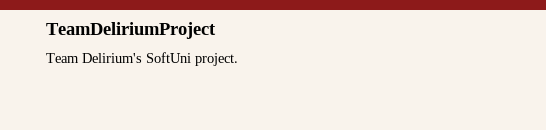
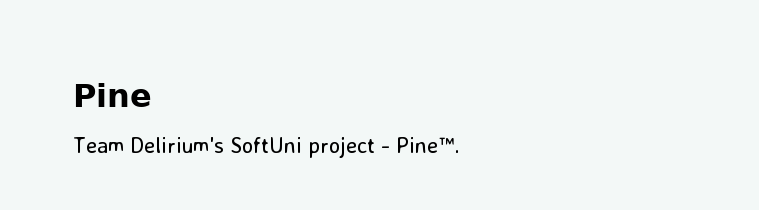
- TeamDeliriumProject
+ Pine
- Team Delirium's SoftUni project.
+ Team Delirium's SoftUni project - Pine™.

